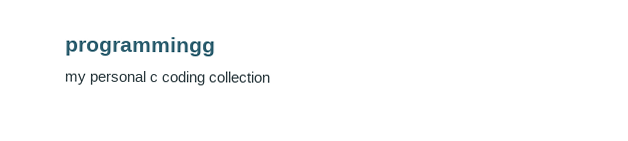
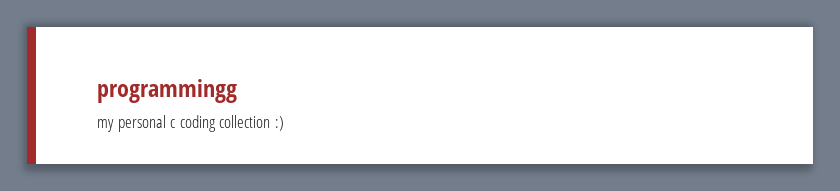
- my personal c coding collection
+ my personal c coding collection :)

